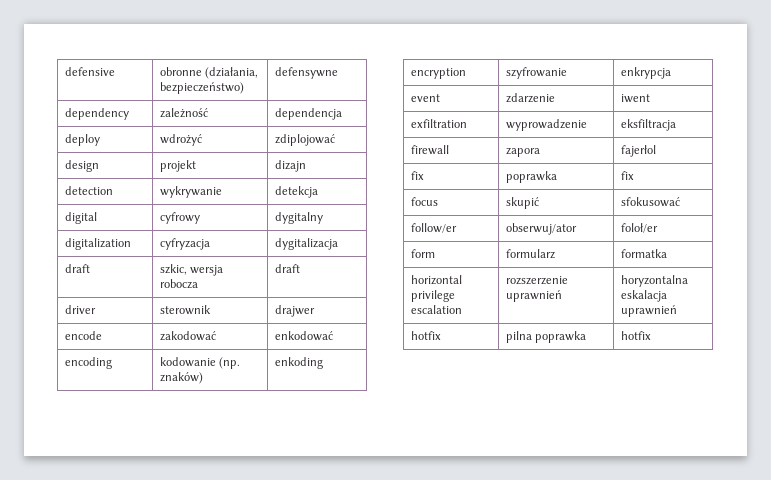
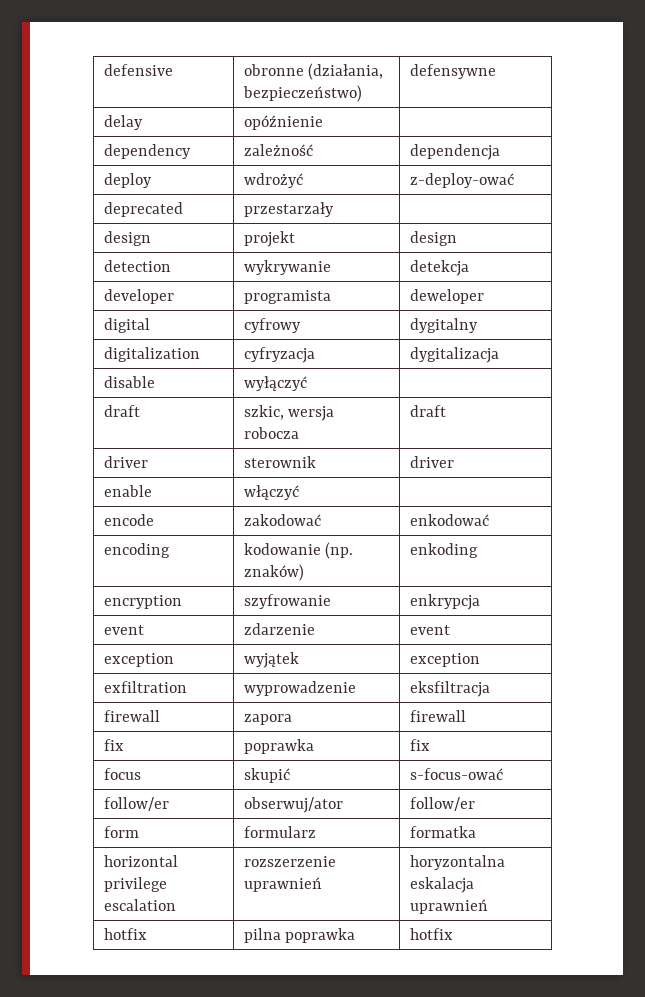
+ delay | opóźnienie |
- deploy | wdrożyć | zdiplojować
+ deploy | wdrożyć | z-deploy-ować
+ deprecated | przestarzały |
- design | projekt | dizajn
+ design | projekt | design
+ developer | programista | deweloper
+ disable | wyłączyć |
- driver | sterownik | drajwer
+ driver | sterownik | driver
+ enable | włączyć |
- event | zdarzenie | iwent
+ event | zdarzenie | event
+ exception | wyjątek | exception
- firewall | zapora | fajerłol
+ firewall | zapora | firewall
- focus | skupić | sfokusować
+ focus | skupić | s-focus-ować
- follow/er | obserwuj/ator | foloł/er
+ follow/er | obserwuj/ator | follow/er

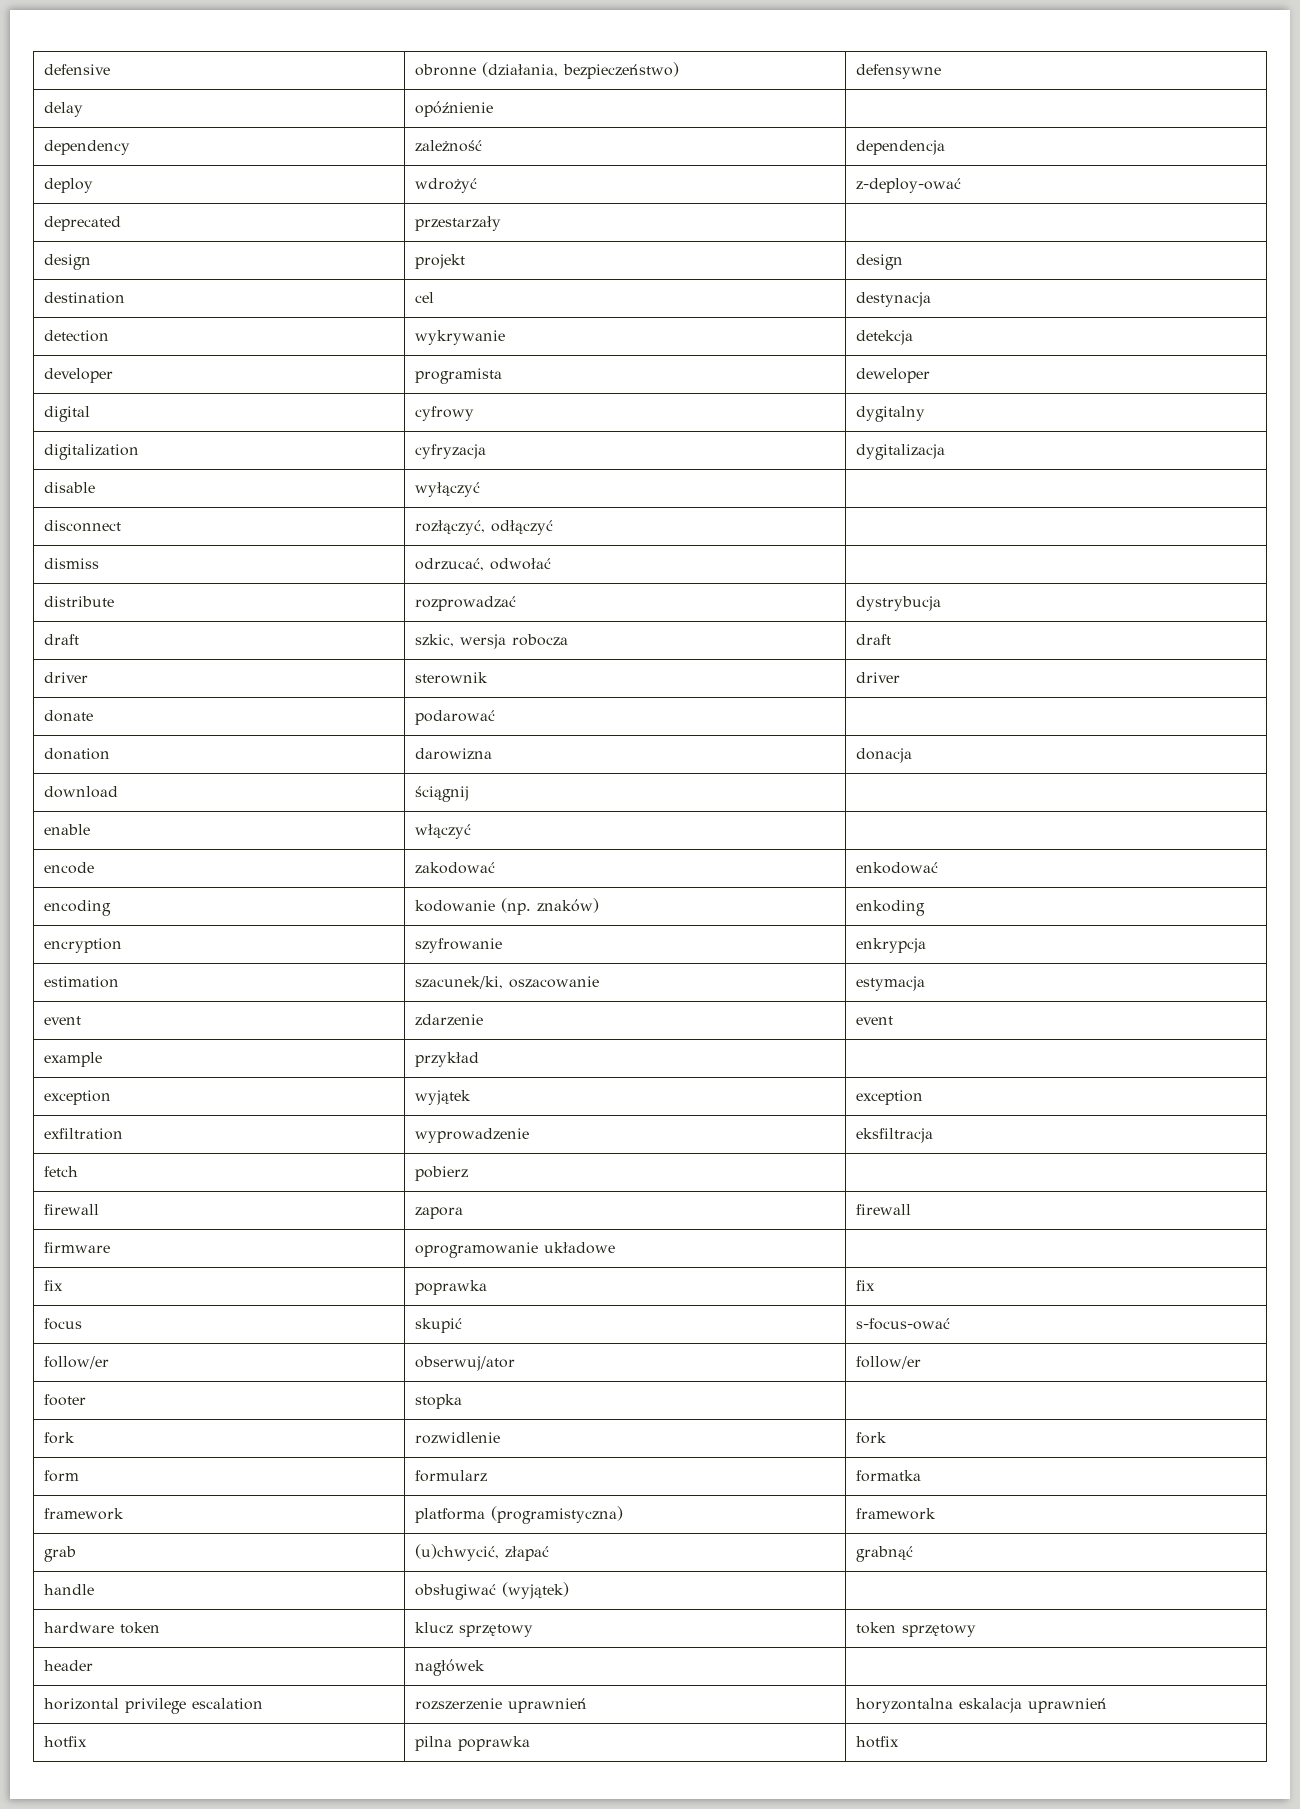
+ destination | cel | destynacja
+ disconnect | rozłączyć, odłączyć |
+ dismiss | odrzucać, odwołać |
+ distribute | rozprowadzać | dystrybucja
+ donate | podarować |
+ donation | darowizna | donacja
+ download | ściągnij |
+ estimation | szacunek/ki, oszacowanie | estymacja
+ example | przykład |
+ fetch | pobierz |
+ firmware | oprogramowanie układowe |
+ footer | stopka |
+ fork | rozwidlenie | fork
  form | formularz | formatka
+ framework | platforma (programistyczna) | framework
+ grab | (u)chwycić, złapać | grabnąć
+ handle | obsługiwać (wyjątek) |
+ hardware token | klucz sprzętowy | token sprzętowy
+ header | nagłówek |

